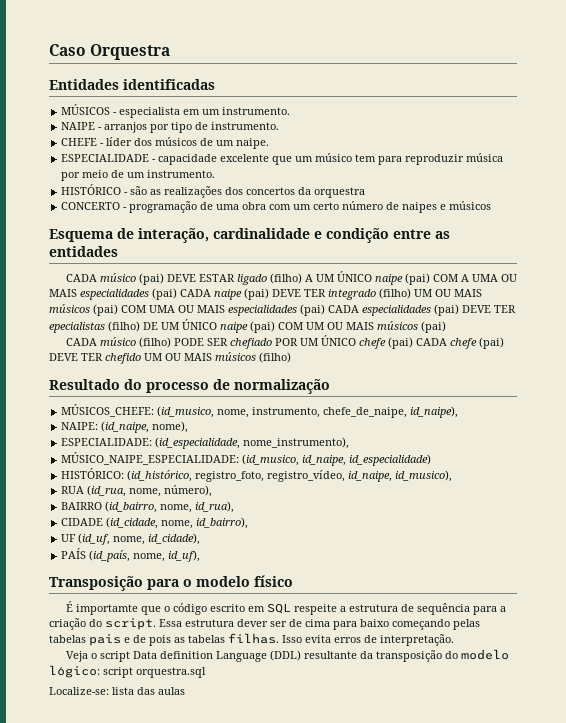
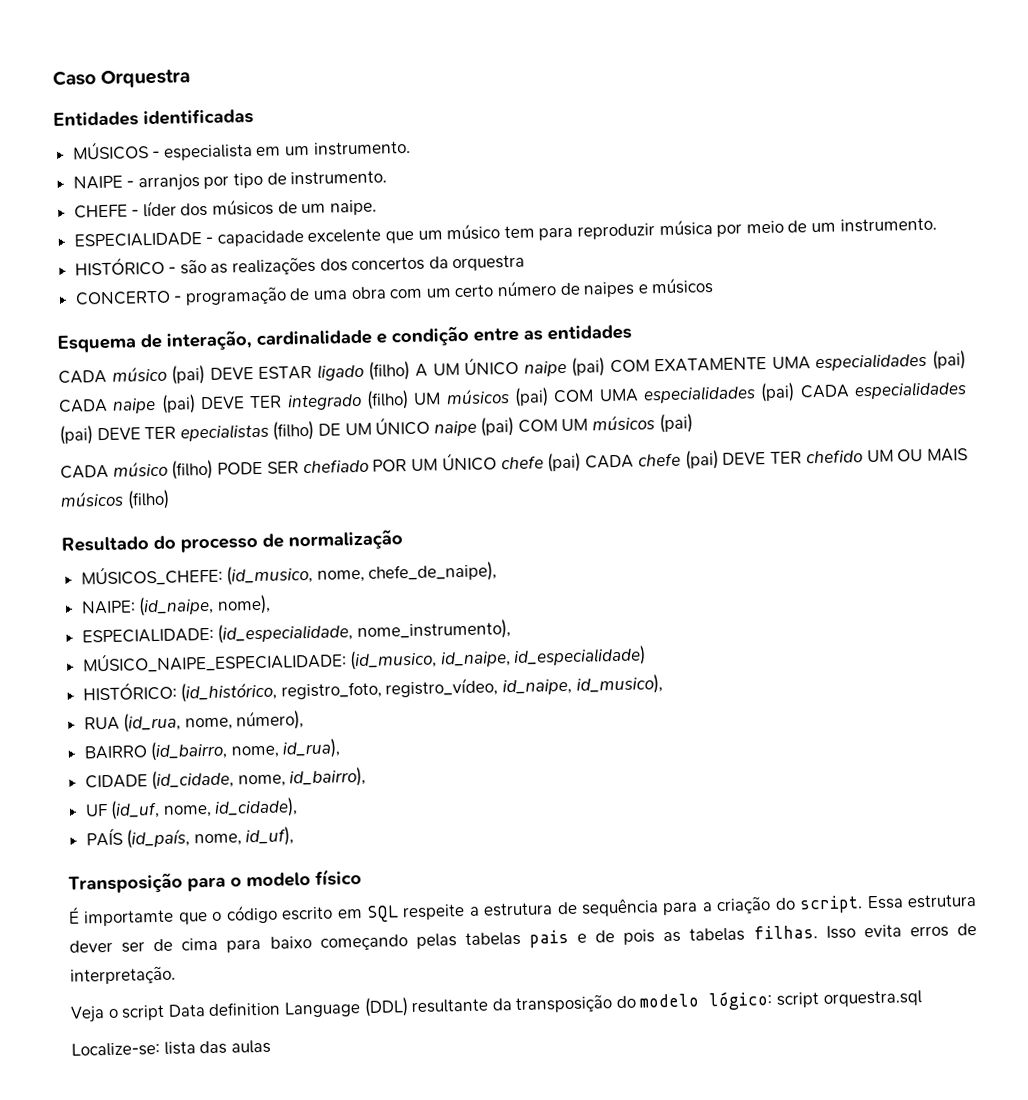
- CADA músico (pai) DEVE ESTAR ligado (filho) A UM ÚNICO naipe (pai) COM A UMA OU MAIS especialidades (pai) CADA naipe (pai) DEVE TER integrado (filho) UM OU MAIS músicos (pai) COM UMA OU MAIS especialidades (pai) CADA especialidades (pai) DEVE TER epecialistas (filho) DE UM ÚNICO naipe (pai) COM UM OU MAIS músicos (pai)
+ CADA músico (pai) DEVE ESTAR ligado (filho) A UM ÚNICO naipe (pai) COM EXATAMENTE UMA especialidades (pai) CADA naipe (pai) DEVE TER integrado (filho) UM músicos (pai) COM UMA especialidades (pai) CADA especialidades (pai) DEVE TER epecialistas (filho) DE UM ÚNICO naipe (pai) COM UM músicos (pai)
- MÚSICOS_CHEFE: (id_musico, nome, instrumento, chefe_de_naipe, id_naipe),
+ MÚSICOS_CHEFE: (id_musico, nome, chefe_de_naipe),

